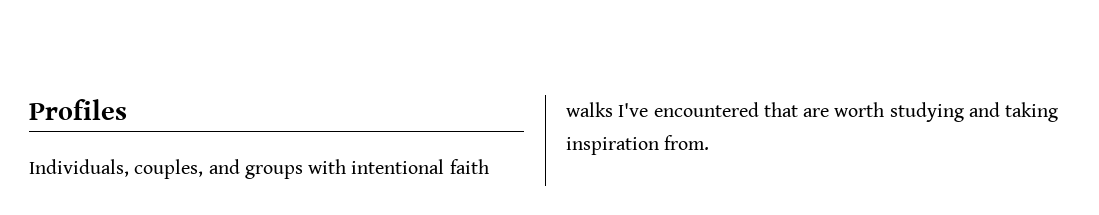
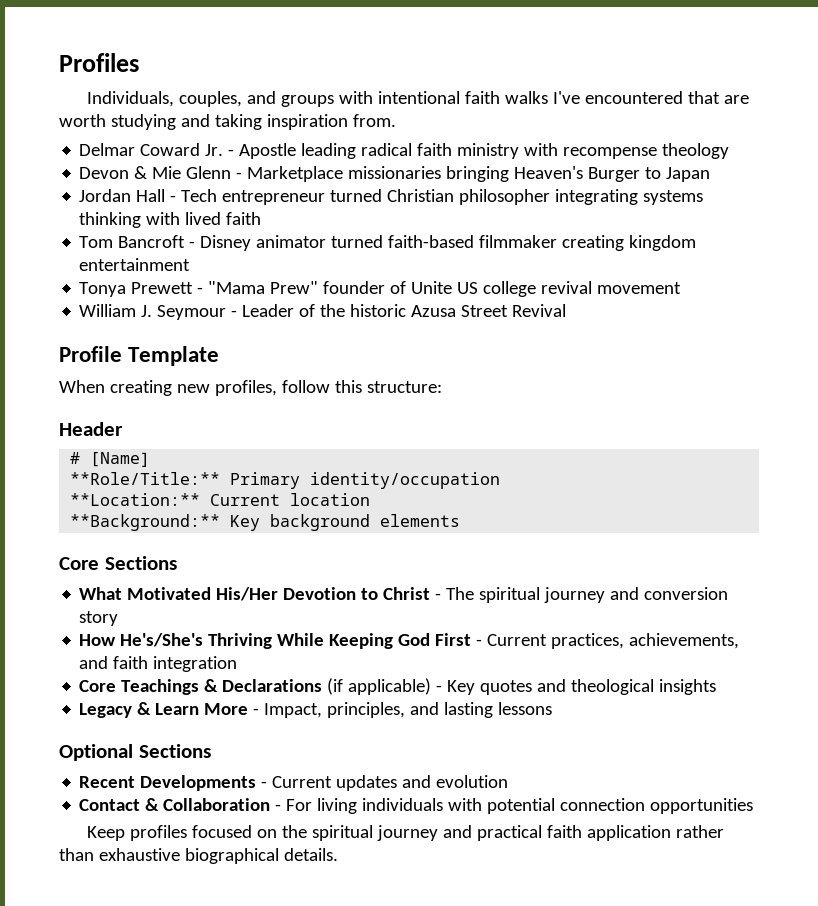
+ Delmar Coward Jr. - Apostle leading radical faith ministry with recompense theology
+ Devon & Mie Glenn - Marketplace missionaries bringing Heaven's Burger to Japan
+ Jordan Hall - Tech entrepreneur turned Christian philosopher integrating systems thinking with lived faith
+ Tom Bancroft - Disney animator turned faith-based filmmaker creating kingdom entertainment
+ Tonya Prewett - "Mama Prew" founder of Unite US college revival movement
+ William J. Seymour - Leader of the historic Azusa Street Revival
+ Profile Template
+ When creating new profiles, follow this structure:
+ Header
+ # [Name]
+ **Role/Title:** Primary identity/occupation
+ **Location:** Current location
+ **Background:** Key background elements
+ Core Sections
+ What Motivated His/Her Devotion to Christ - The spiritual journey and conversion story
+ How He's/She's Thriving While Keeping God First - Current practices, achievements, and faith integration
+ Core Teachings & Declarations (if applicable) - Key quotes and theological insights
+ Legacy & Learn More - Impact, principles, and lasting lessons
+ Optional Sections
+ Recent Developments - Current updates and evolution
+ Contact & Collaboration - For living individuals with potential connection opportunities
+ Keep profiles focused on the spiritual journey and practical faith application rather than exhaustive biographical details.

